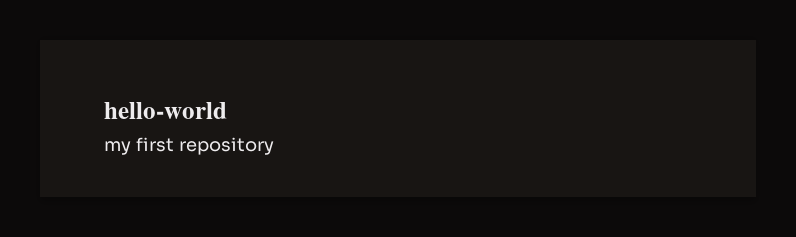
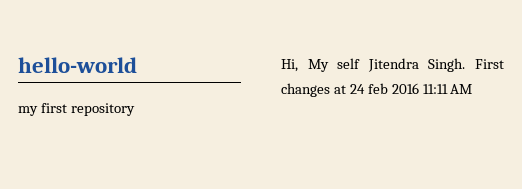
+ Hi, My self Jitendra Singh. First changes at 24 feb 2016 11:11 AM

